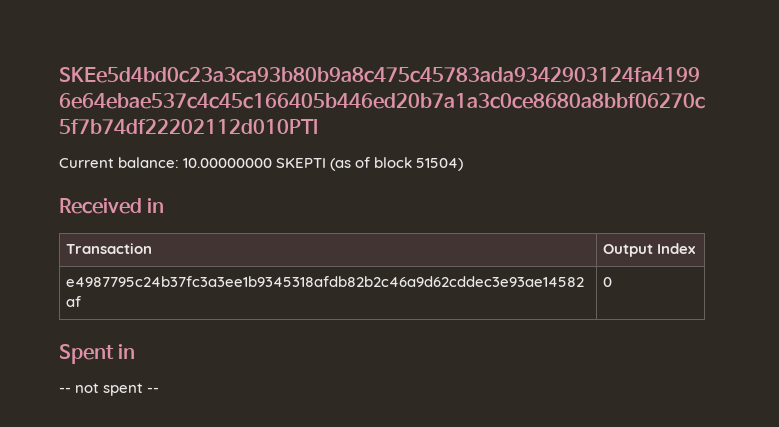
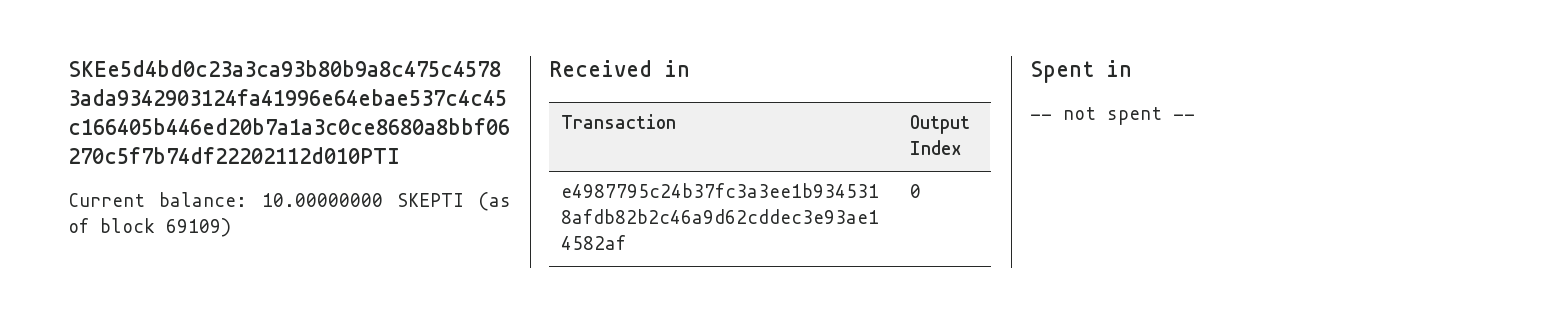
- Current balance: 10.00000000 SKEPTI (as of block 51504)
+ Current balance: 10.00000000 SKEPTI (as of block 69109)

